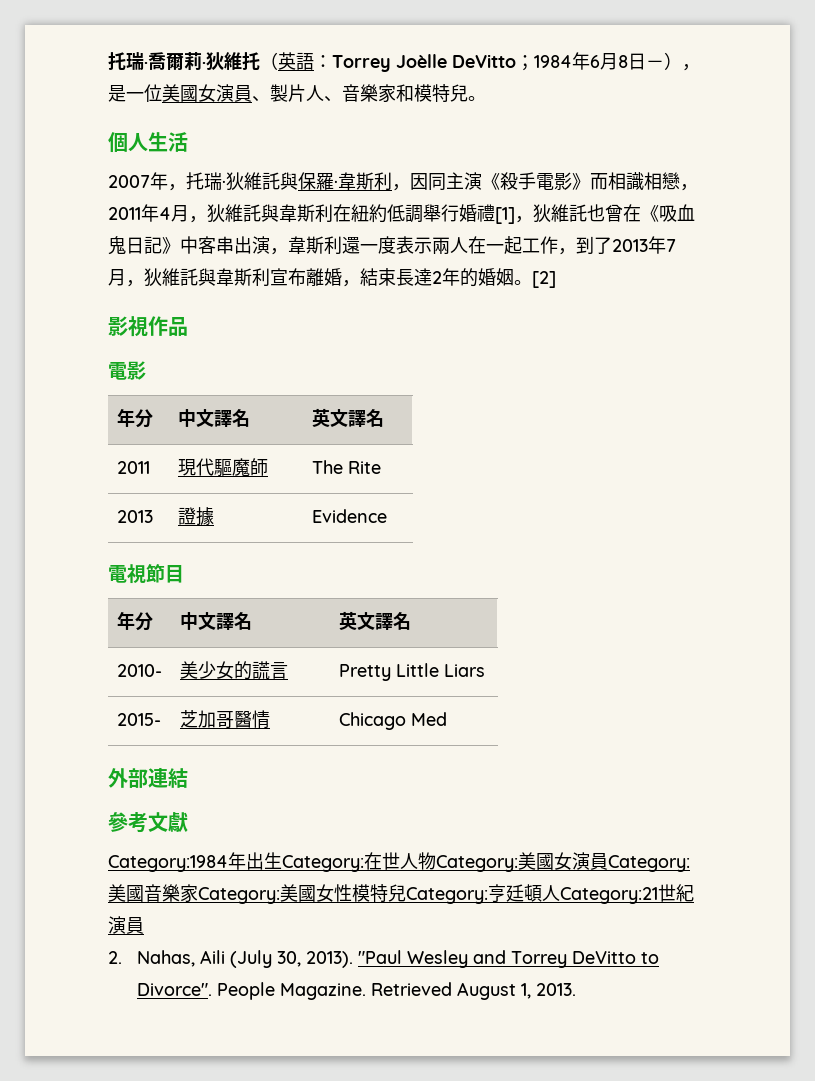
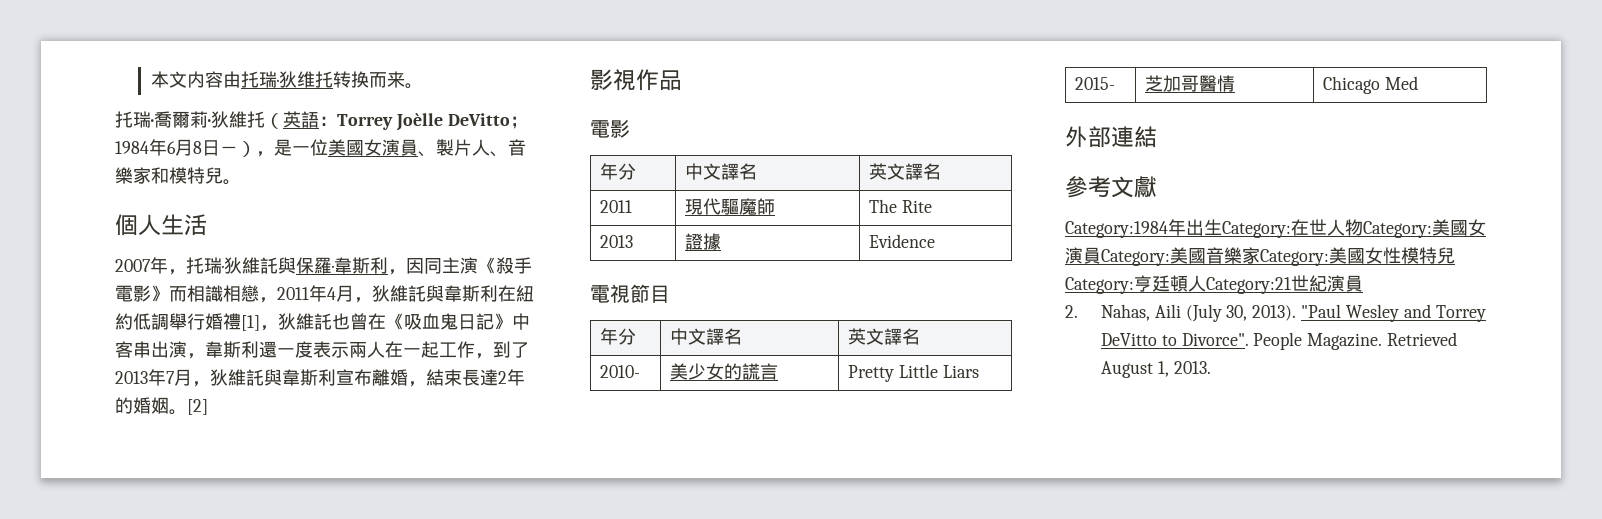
+ 本文内容由托瑞·狄维托转换而来。

